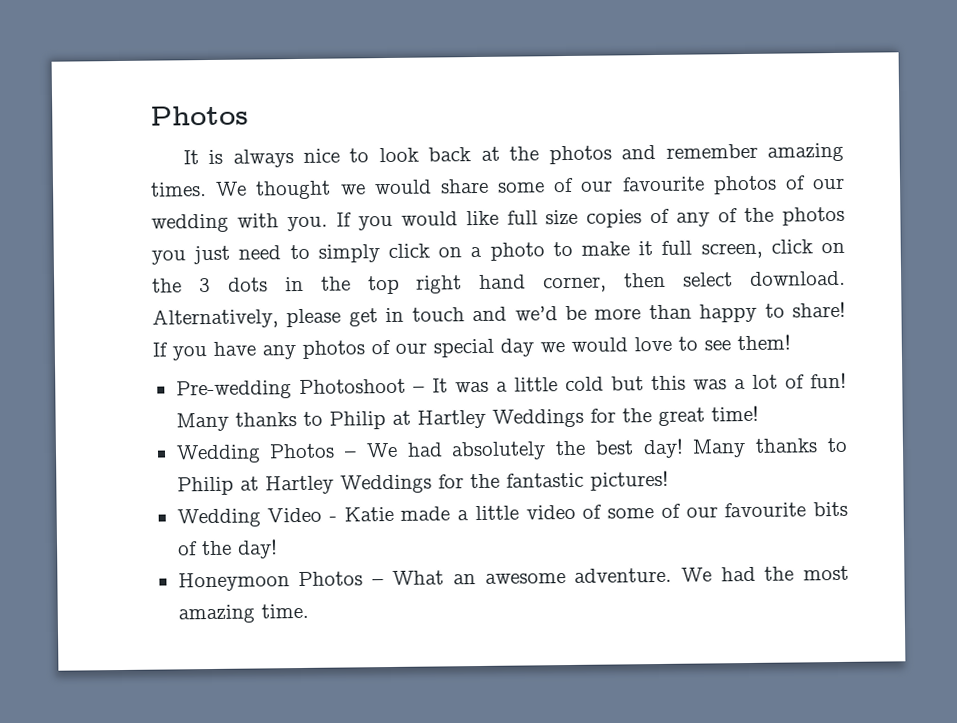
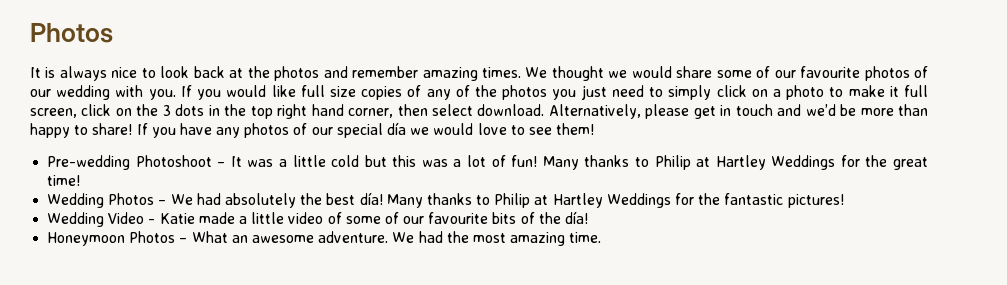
- If you have any photos of our special day we would love to see them!
+ If you have any photos of our special día we would love to see them!
- Wedding Photos – We had absolutely the best day!
+ Wedding Photos – We had absolutely the best día!
- Wedding Video - Katie made a little video of some of our favourite bits of the day!
+ Wedding Video - Katie made a little video of some of our favourite bits of the día!

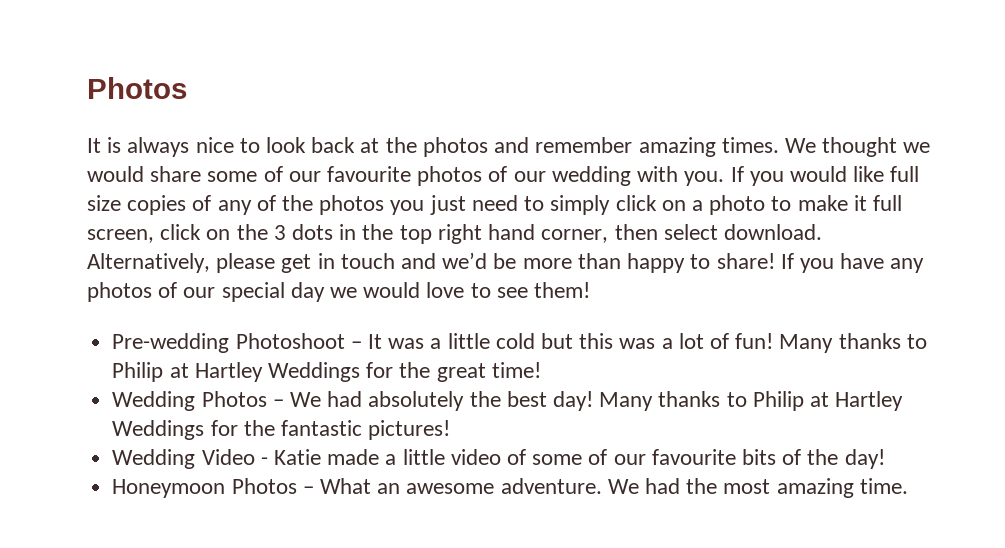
- If you have any photos of our special día we would love to see them!
+ If you have any photos of our special day we would love to see them!
- Wedding Photos – We had absolutely the best día!
+ Wedding Photos – We had absolutely the best day!
- Wedding Video - Katie made a little video of some of our favourite bits of the día!
+ Wedding Video - Katie made a little video of some of our favourite bits of the day!

